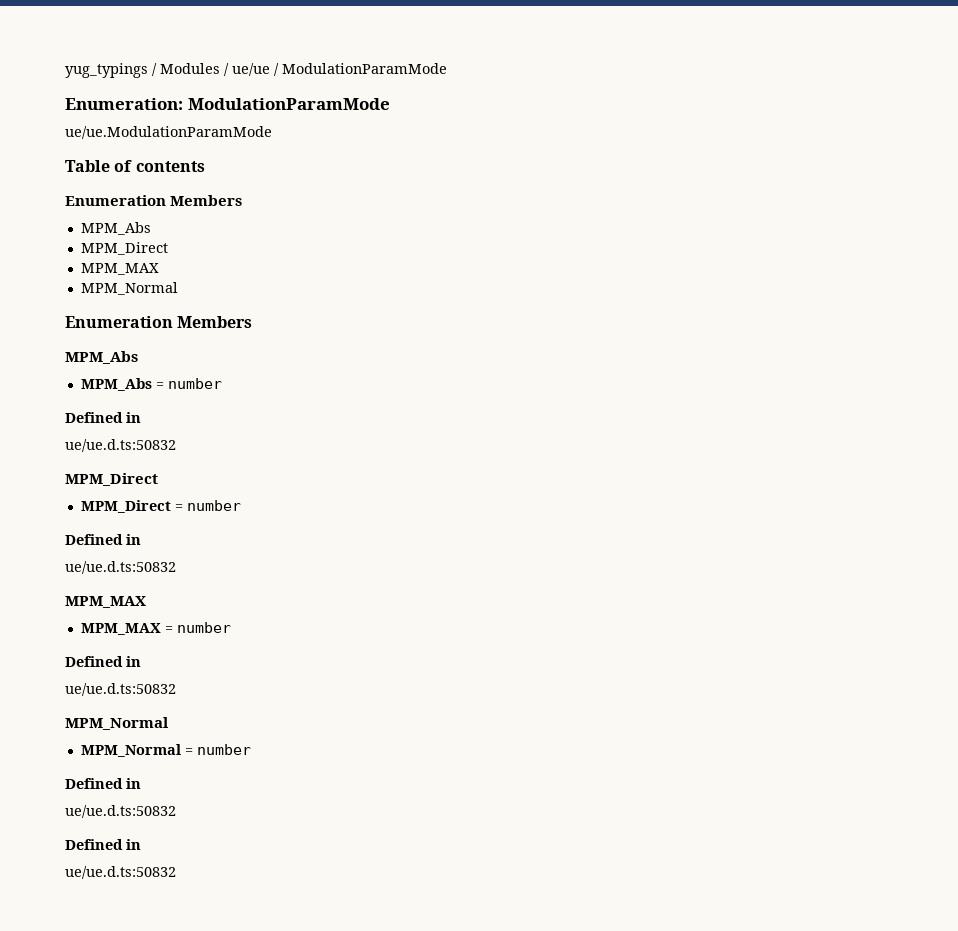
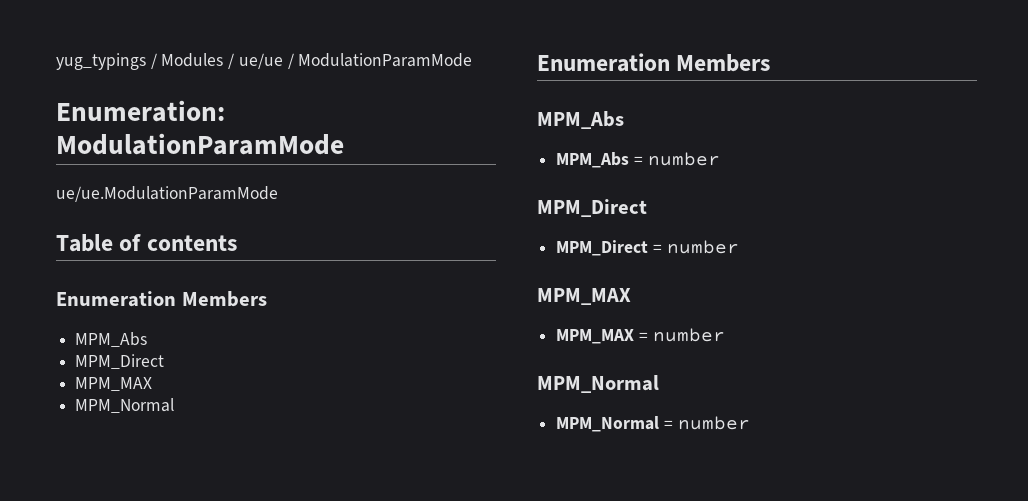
  MPM_Abs = number
- Defined in
- ue/ue.d.ts:50832
  MPM_Direct = number
- Defined in
- ue/ue.d.ts:50832
  MPM_MAX = number
- Defined in
- ue/ue.d.ts:50832
  MPM_Normal = number
- Defined in
- ue/ue.d.ts:50832
- Defined in
- ue/ue.d.ts:50832

